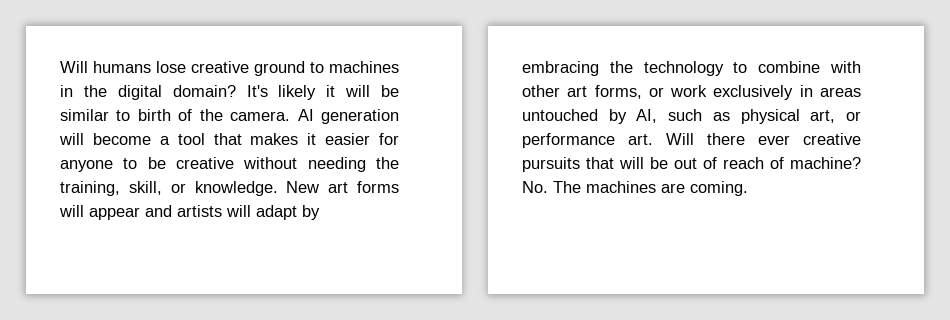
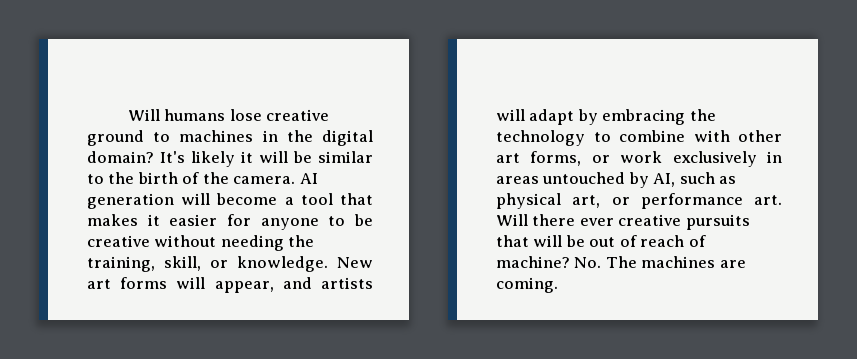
- It's likely it will be similar to birth of the camera.
+ It's likely it will be similar to the birth of the camera.
- New art forms will appear and artists will adapt by embracing the technology to combine with other art forms, or work exclusively in areas untouched by AI, such as physical art, or performance art. Will there ever creative pursuits that will be out of reach of machine?
+ New art forms will appear, and artists will adapt by embracing the technology to combine with other art forms, or work exclusively in areas untouched by AI, such as physical art, or performance art. Will there ever creative pursuits that will be out of reach of machine?

